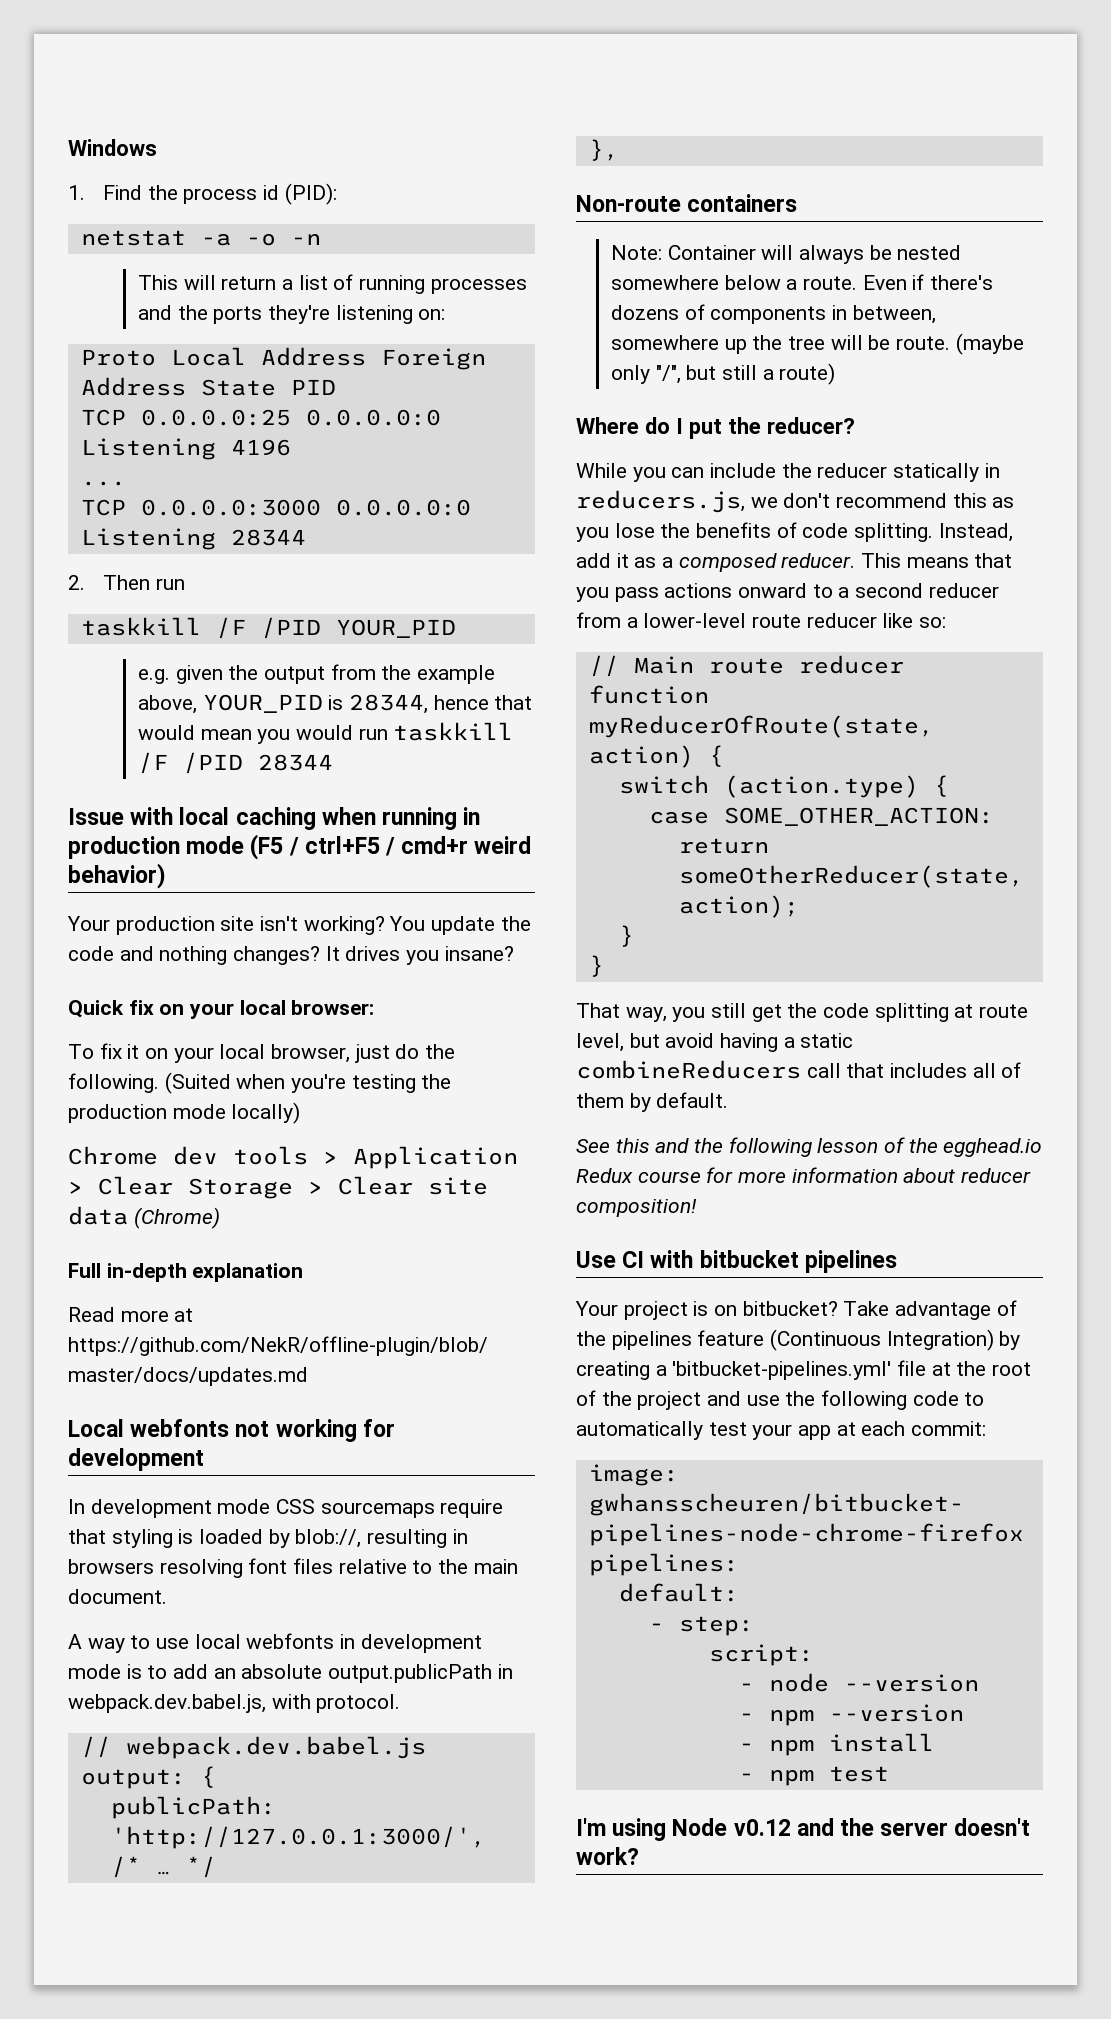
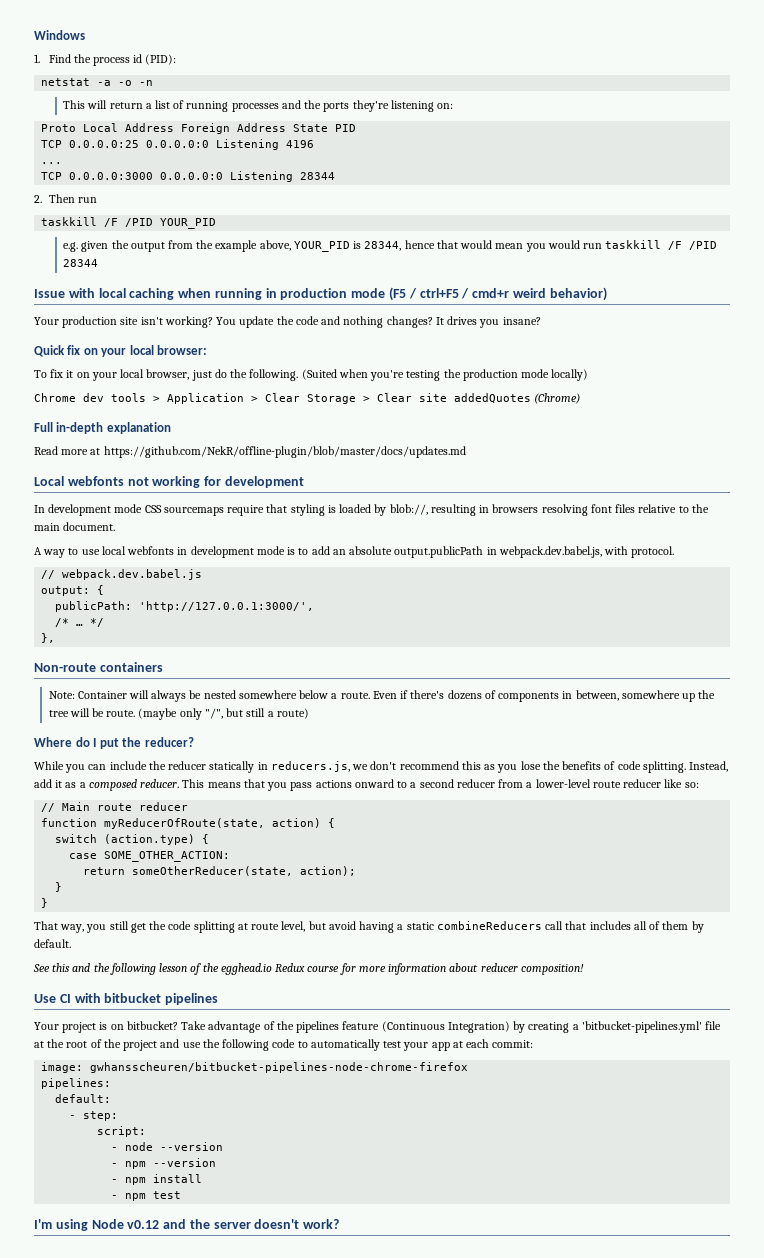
- Chrome dev tools > Application > Clear Storage > Clear site data (Chrome)
+ Chrome dev tools > Application > Clear Storage > Clear site addedQuotes (Chrome)

